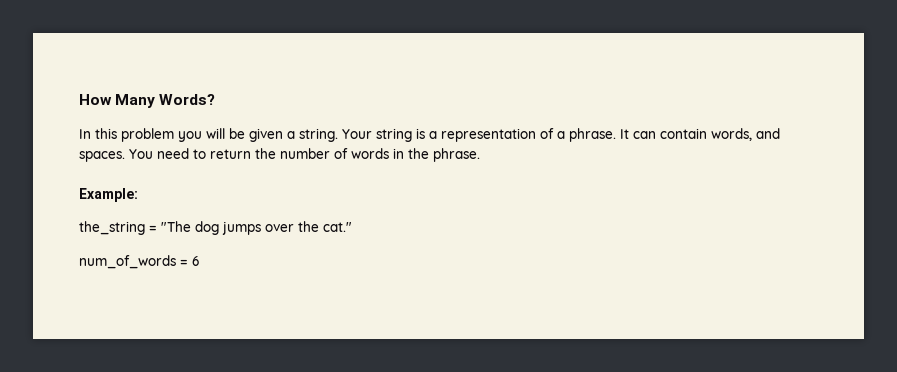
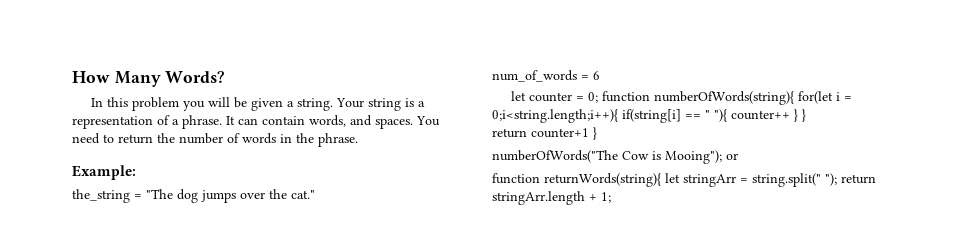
+ let counter = 0; function numberOfWords(string){ for(let i = 0;i<string.length;i++){ if(string[i] == " "){ counter++ } }
+ return counter+1 }
+ numberOfWords("The Cow is Mooing"); or
+ function returnWords(string){ let stringArr = string.split(" "); return stringArr.length + 1;

